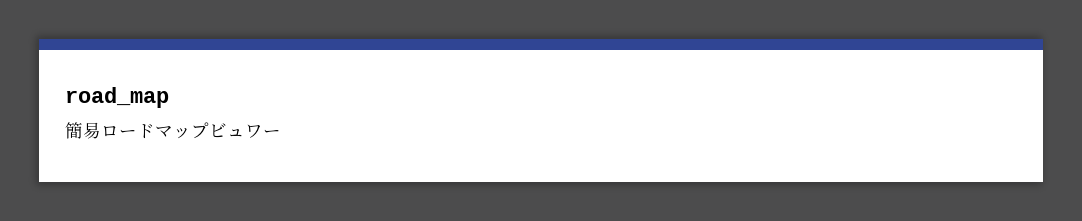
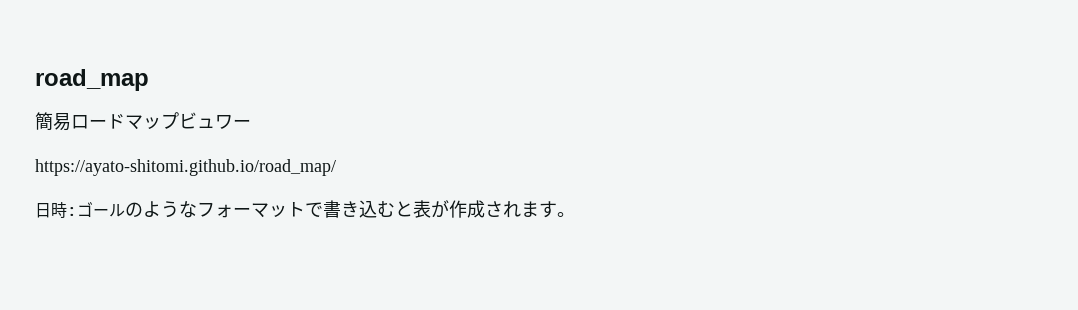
+ https://ayato-shitomi.github.io/road_map/
+ 日時:ゴールのようなフォーマットで書き込むと表が作成されます。

